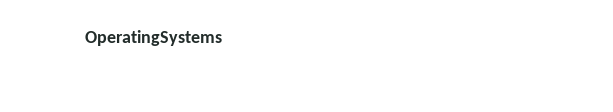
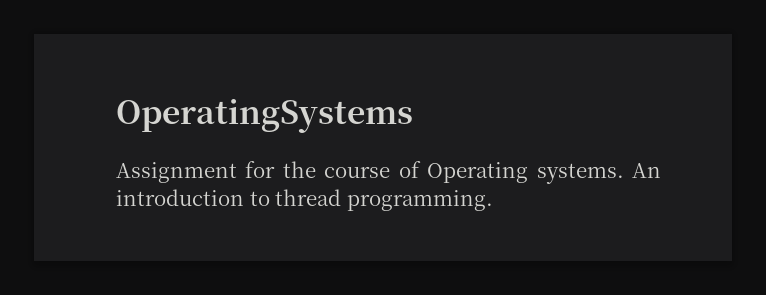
+ Assignment for the course of Operating systems. An introduction to thread programming.

